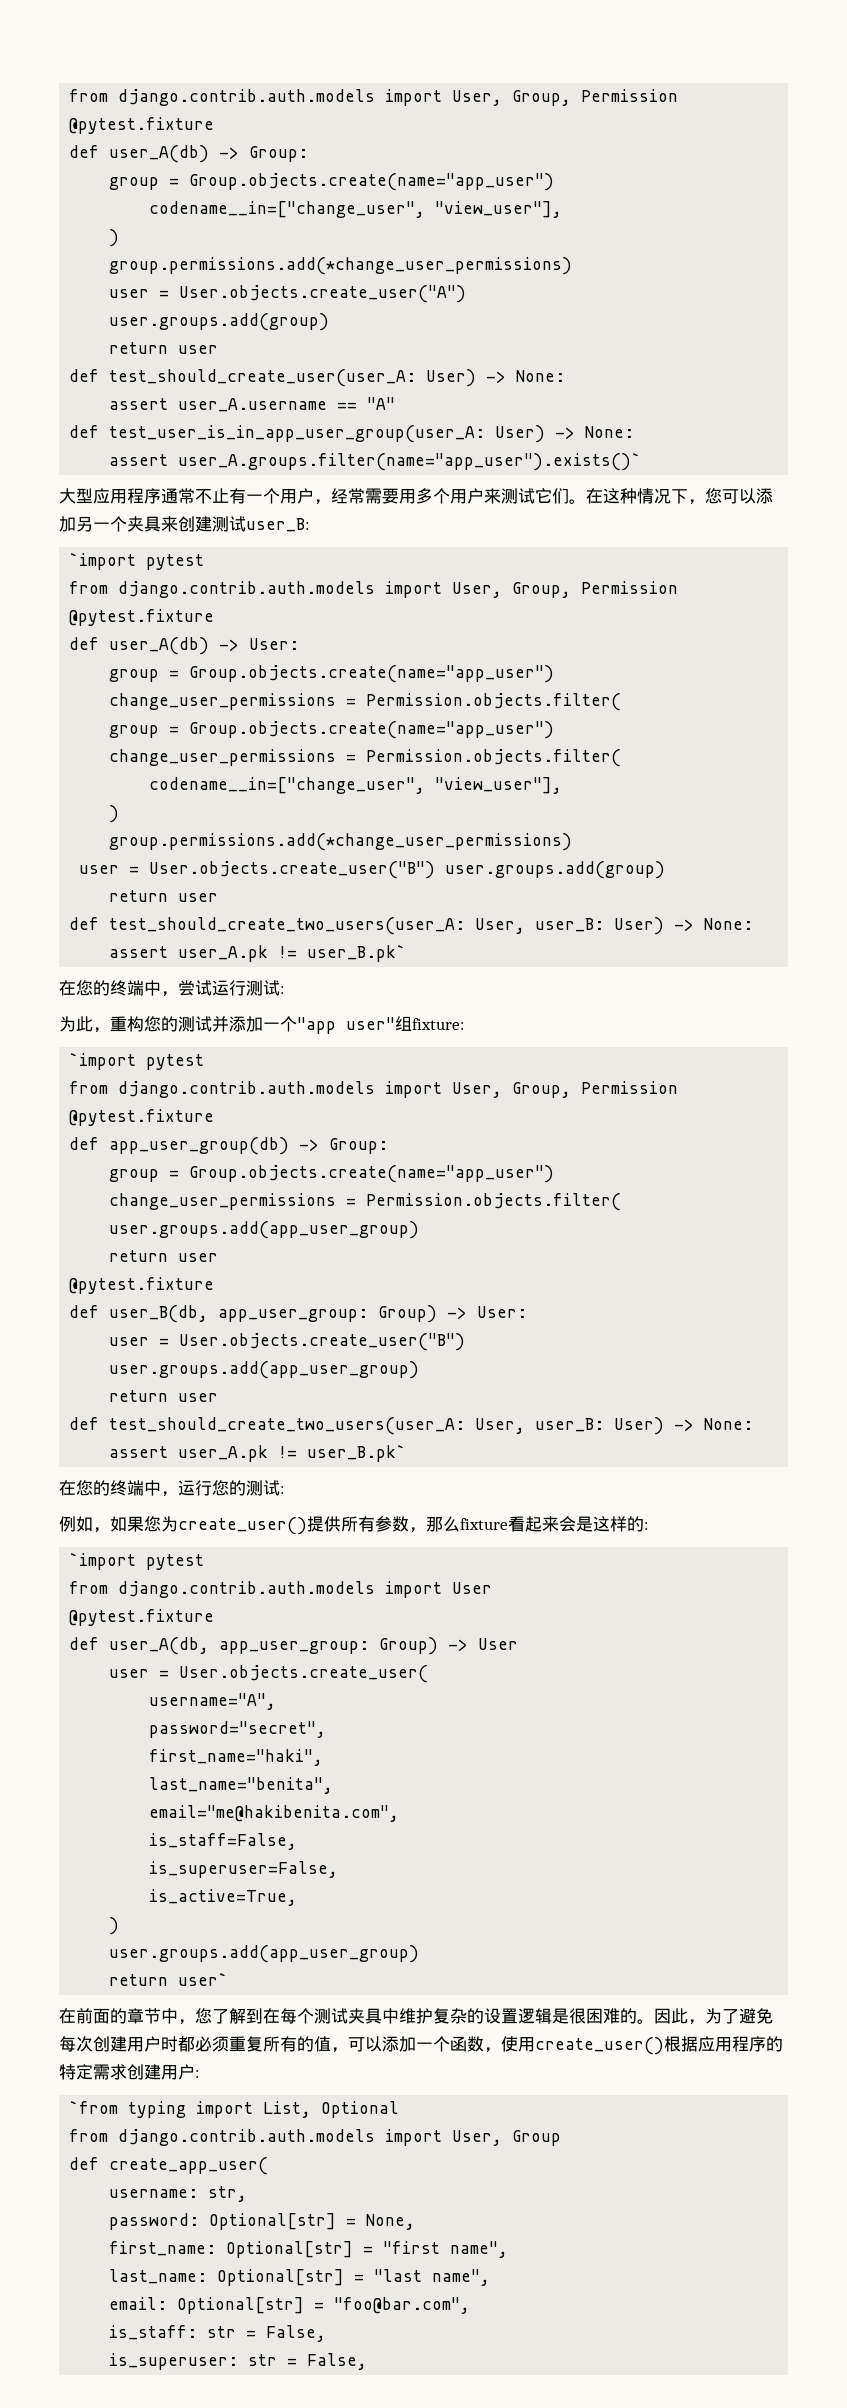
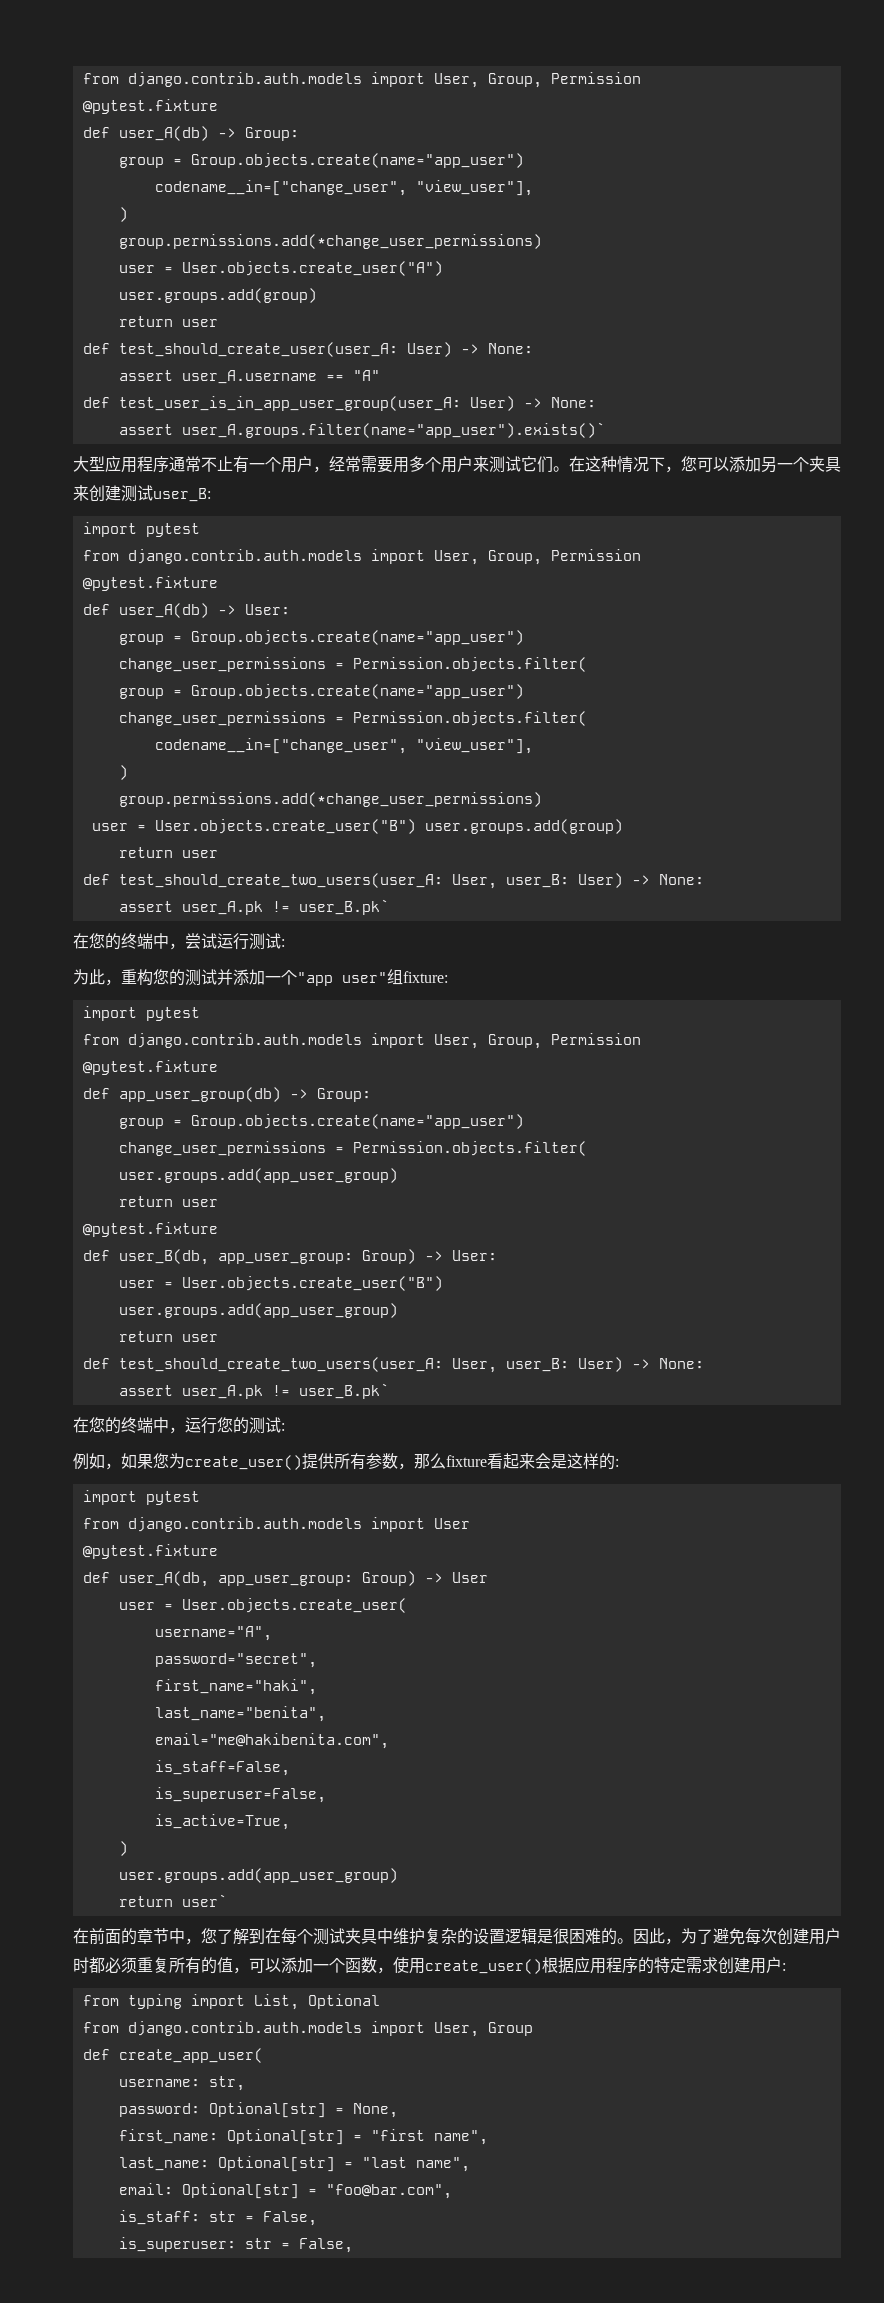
  在这种情况下，您可以添加另一个夹具来创建测试user_B:
- `import pytest
+ import pytest
  为此，重构您的测试并添加一个"app user"组fixture:
- `import pytest
+ import pytest
  例如，如果您为create_user()提供所有参数，那么fixture看起来会是这样的:
- `import pytest
+ import pytest
- `from typing import List, Optional
+ from typing import List, Optional

